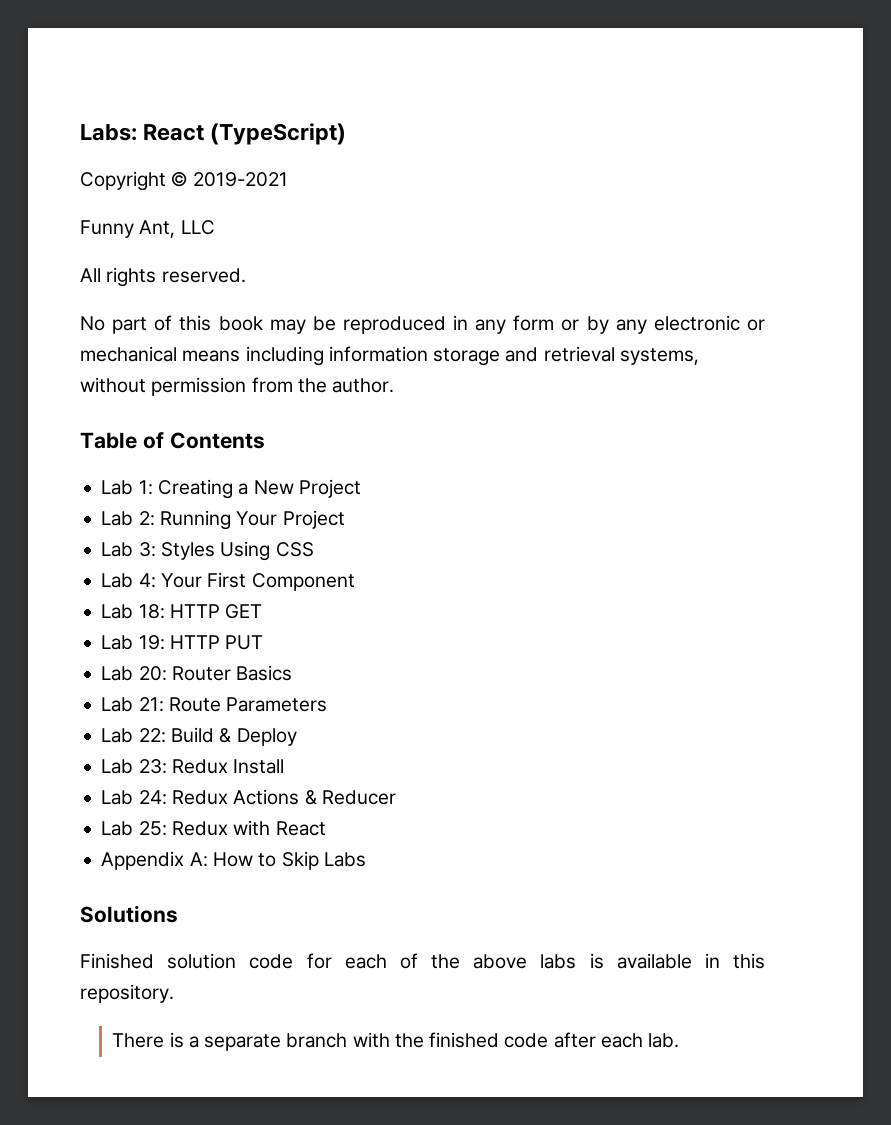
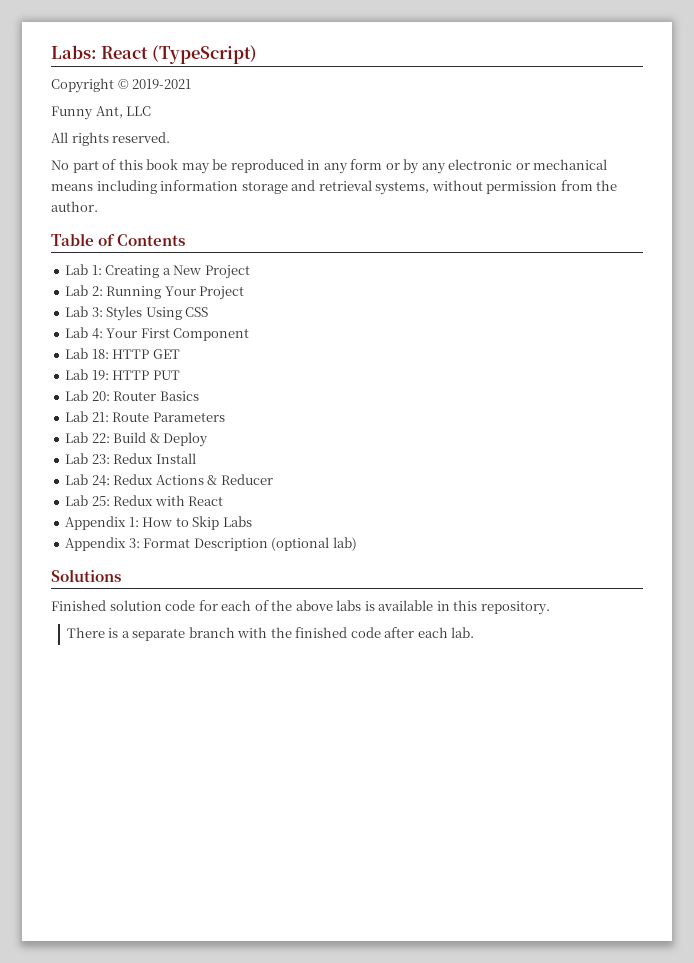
- Appendix A: How to Skip Labs
+ Appendix 1: How to Skip Labs
+ Appendix 3: Format Description (optional lab)

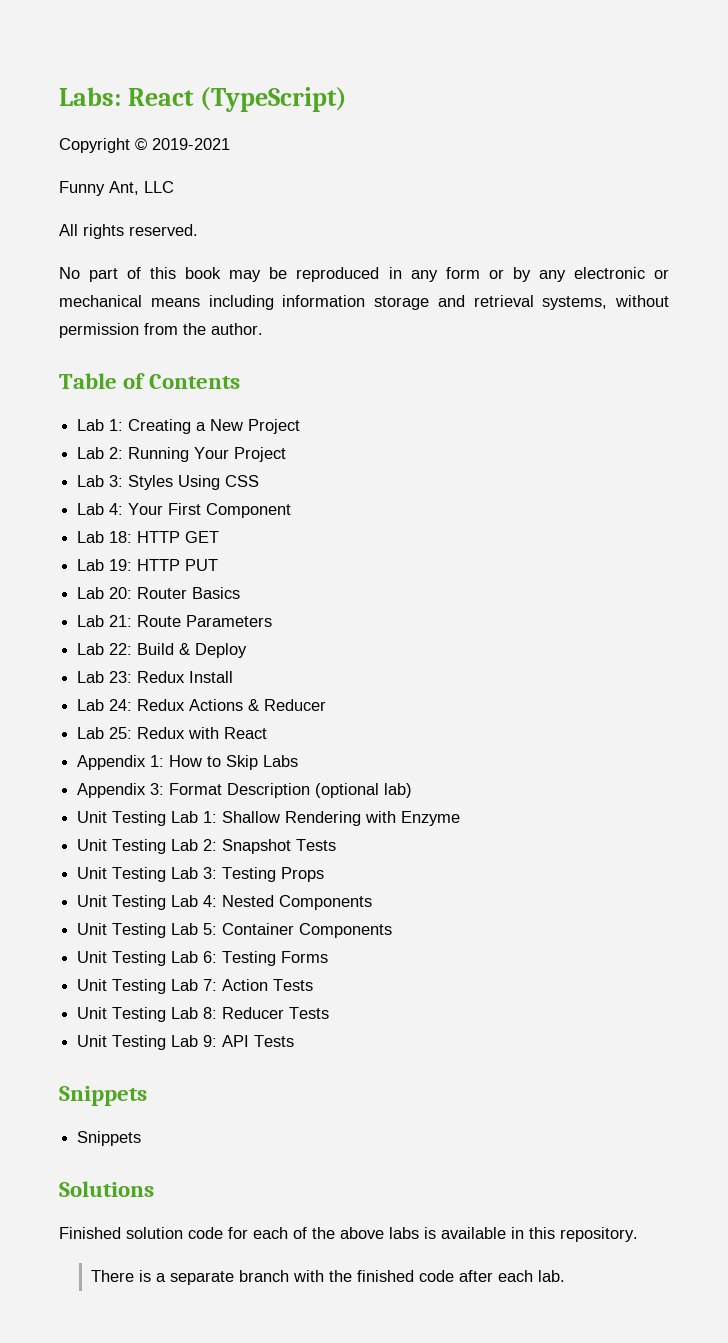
+ Unit Testing Lab 1: Shallow Rendering with Enzyme
+ Unit Testing Lab 2: Snapshot Tests
+ Unit Testing Lab 3: Testing Props
+ Unit Testing Lab 4: Nested Components
+ Unit Testing Lab 5: Container Components
+ Unit Testing Lab 6: Testing Forms
+ Unit Testing Lab 7: Action Tests
+ Unit Testing Lab 8: Reducer Tests
+ Unit Testing Lab 9: API Tests
+ Snippets
+ Snippets

